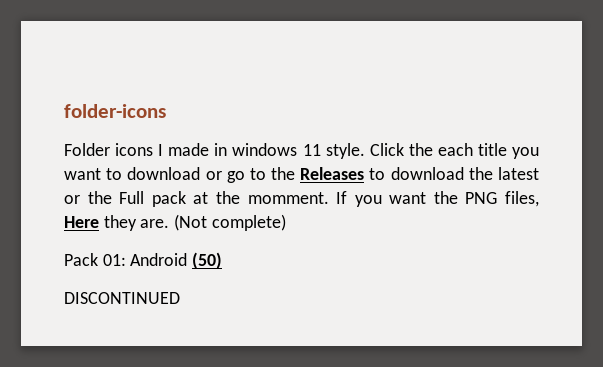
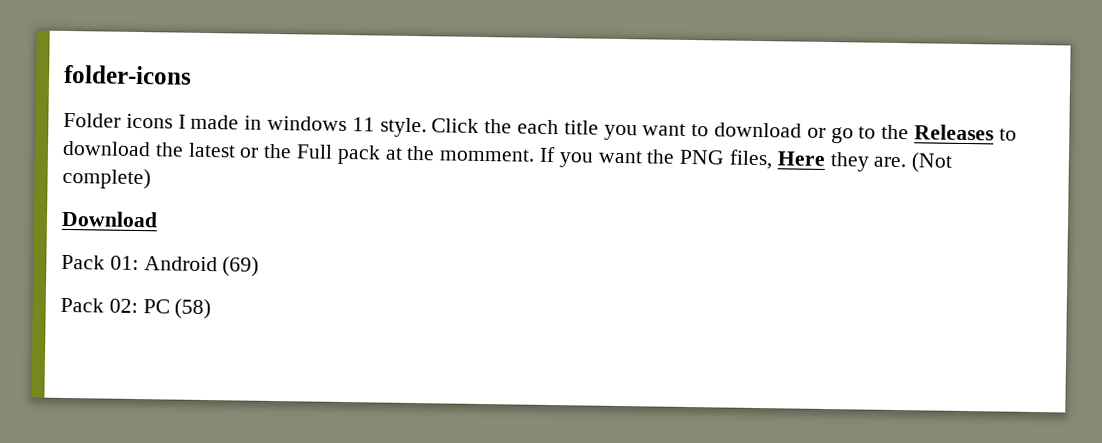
+ Download
- Pack 01: Android (50)
- DISCONTINUED
+ Pack 01: Android (69)
+ Pack 02: PC (58)

